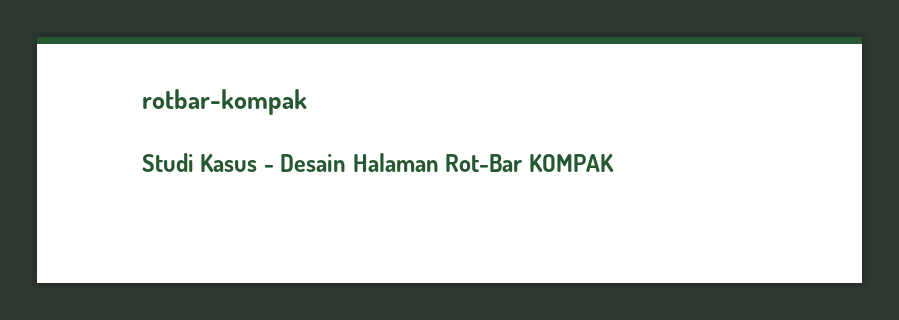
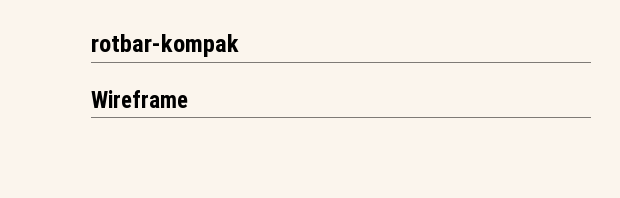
- Studi Kasus - Desain Halaman Rot-Bar KOMPAK
+ Wireframe

